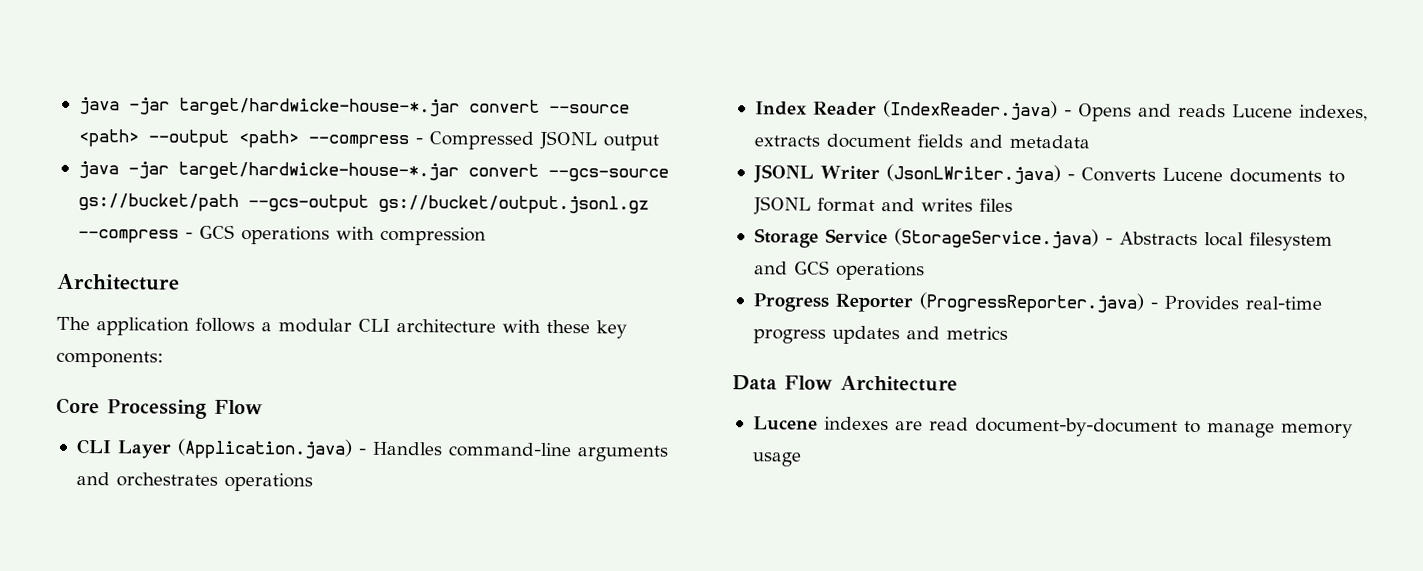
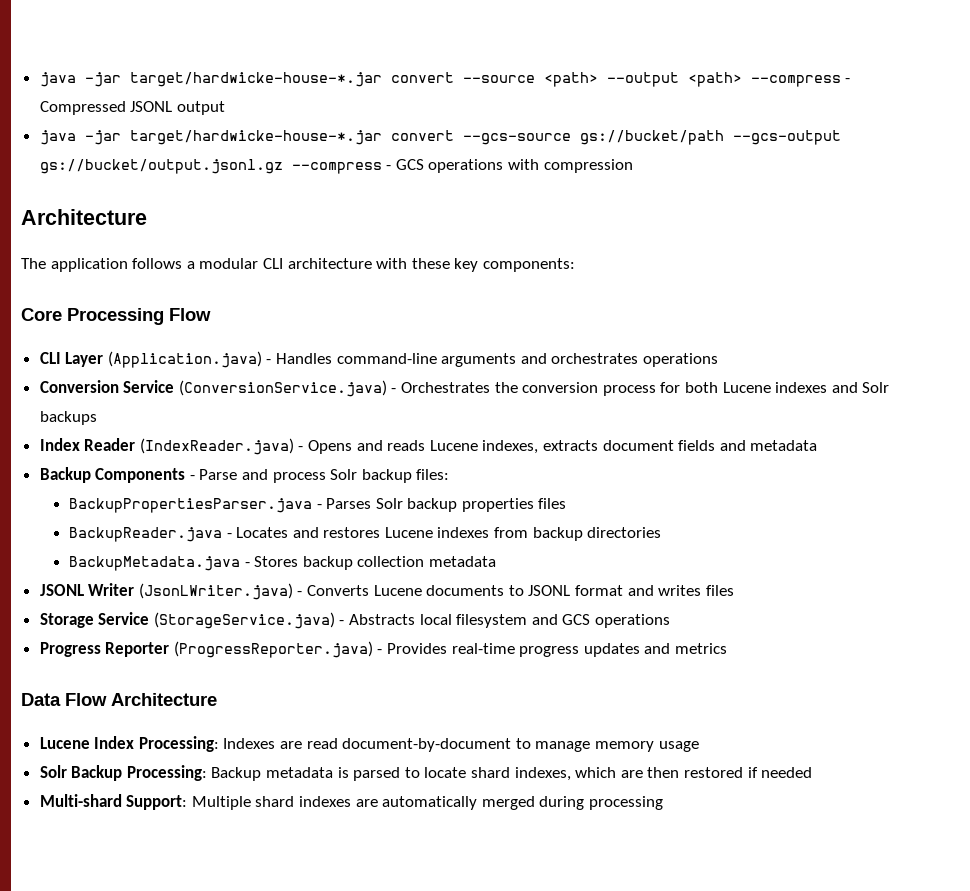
+ Conversion Service (ConversionService.java) - Orchestrates the conversion process for both Lucene indexes and Solr backups
+ Backup Components - Parse and process Solr backup files:
+ BackupPropertiesParser.java - Parses Solr backup properties files
+ BackupReader.java - Locates and restores Lucene indexes from backup directories
+ BackupMetadata.java - Stores backup collection metadata
- Lucene indexes are read document-by-document to manage memory usage
+ Lucene Index Processing: Indexes are read document-by-document to manage memory usage
+ Solr Backup Processing: Backup metadata is parsed to locate shard indexes, which are then restored if needed
+ Multi-shard Support: Multiple shard indexes are automatically merged during processing

